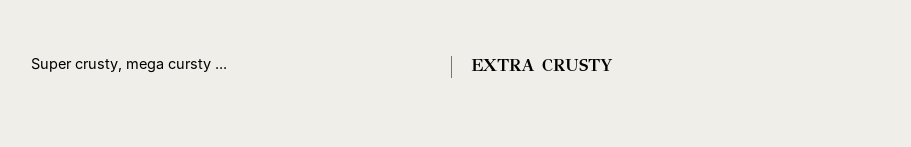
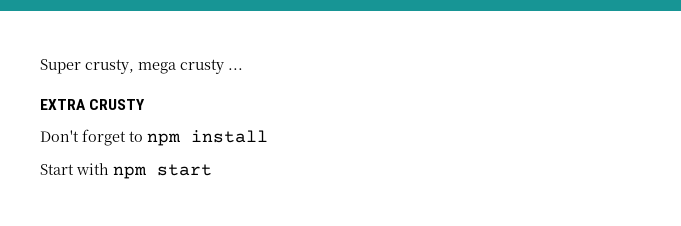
- Super crusty, mega cursty ...
+ Super crusty, mega crusty ...
+ Don't forget to npm install
+ Start with npm start

